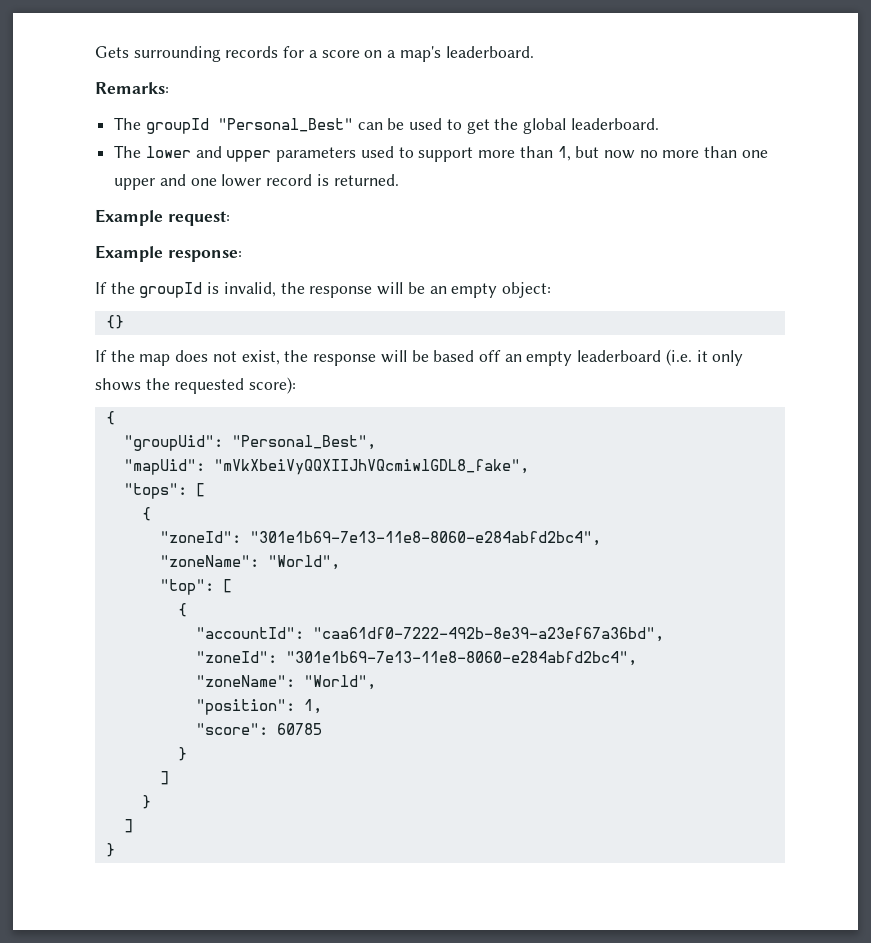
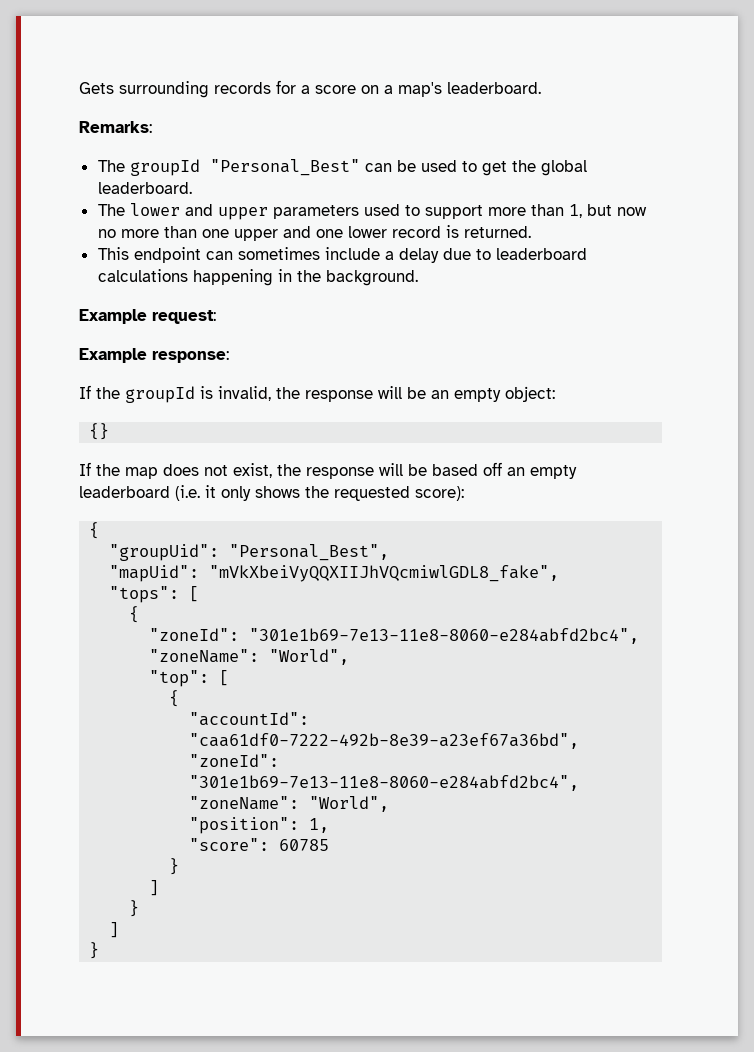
+ This endpoint can sometimes include a delay due to leaderboard calculations happening in the background.

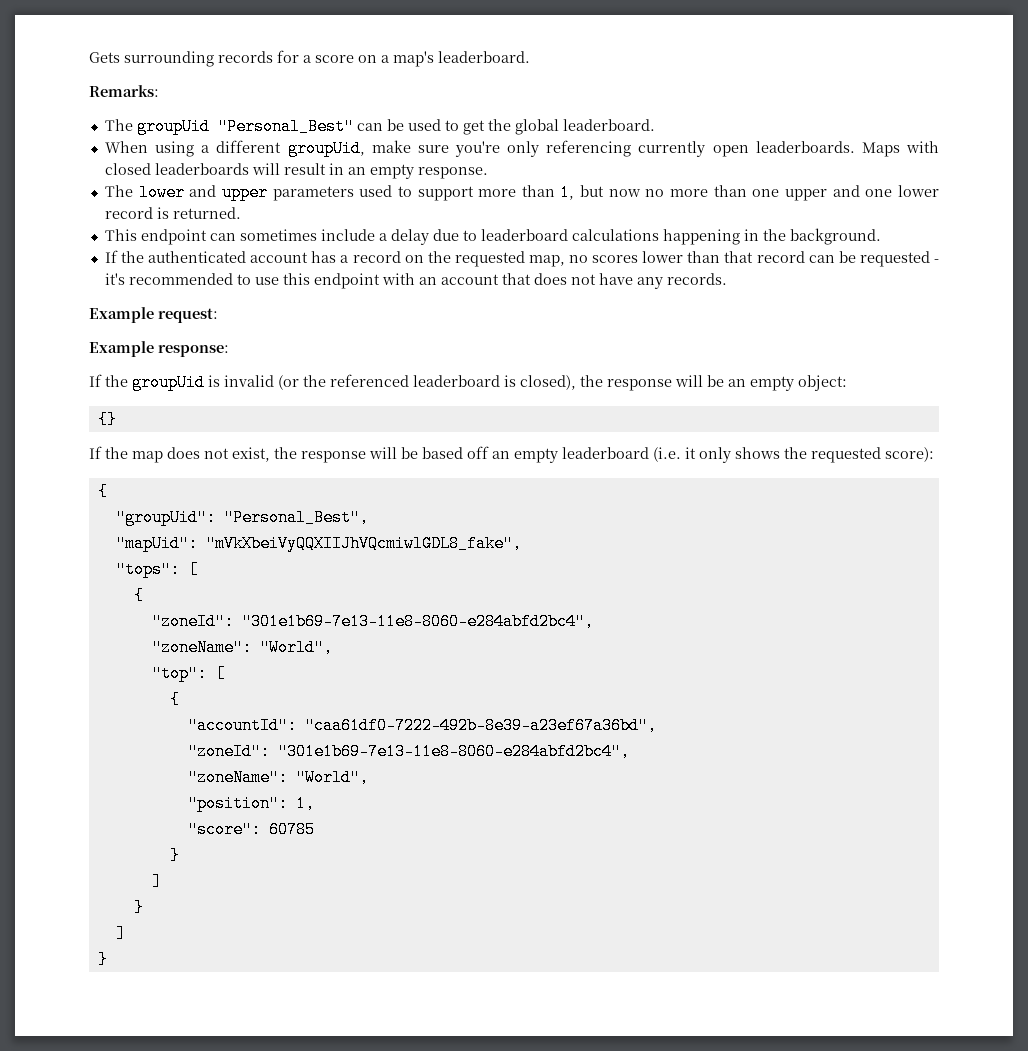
- The groupId "Personal_Best" can be used to get the global leaderboard.
+ The groupUid "Personal_Best" can be used to get the global leaderboard.
+ When using a different groupUid, make sure you're only referencing currently open leaderboards. Maps with closed leaderboards will result in an empty response.
+ If the authenticated account has a record on the requested map, no scores lower than that record can be requested - it's recommended to use this endpoint with an account that does not have any records.
- If the groupId is invalid, the response will be an empty object:
+ If the groupUid is invalid (or the referenced leaderboard is closed), the response will be an empty object:

